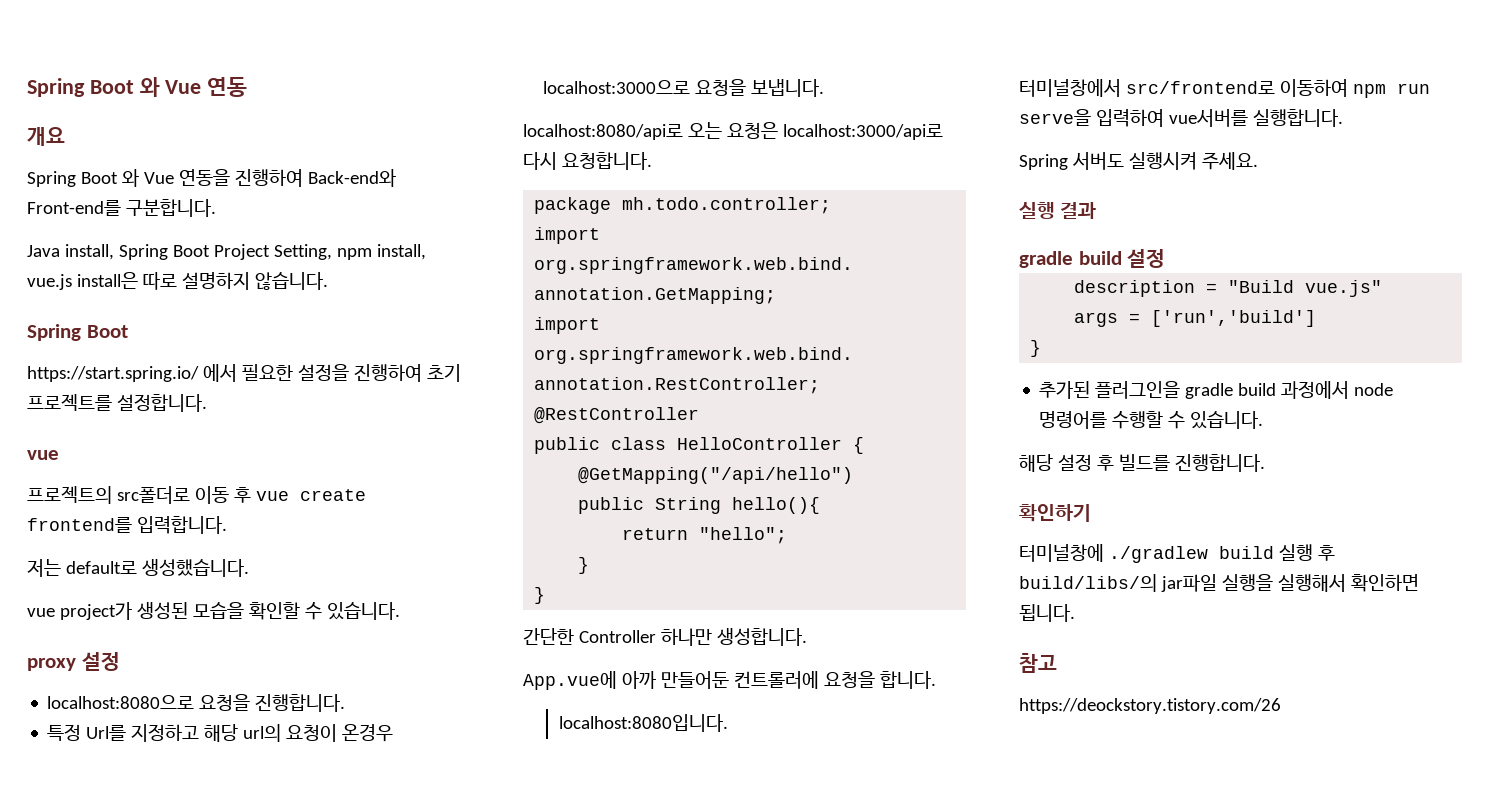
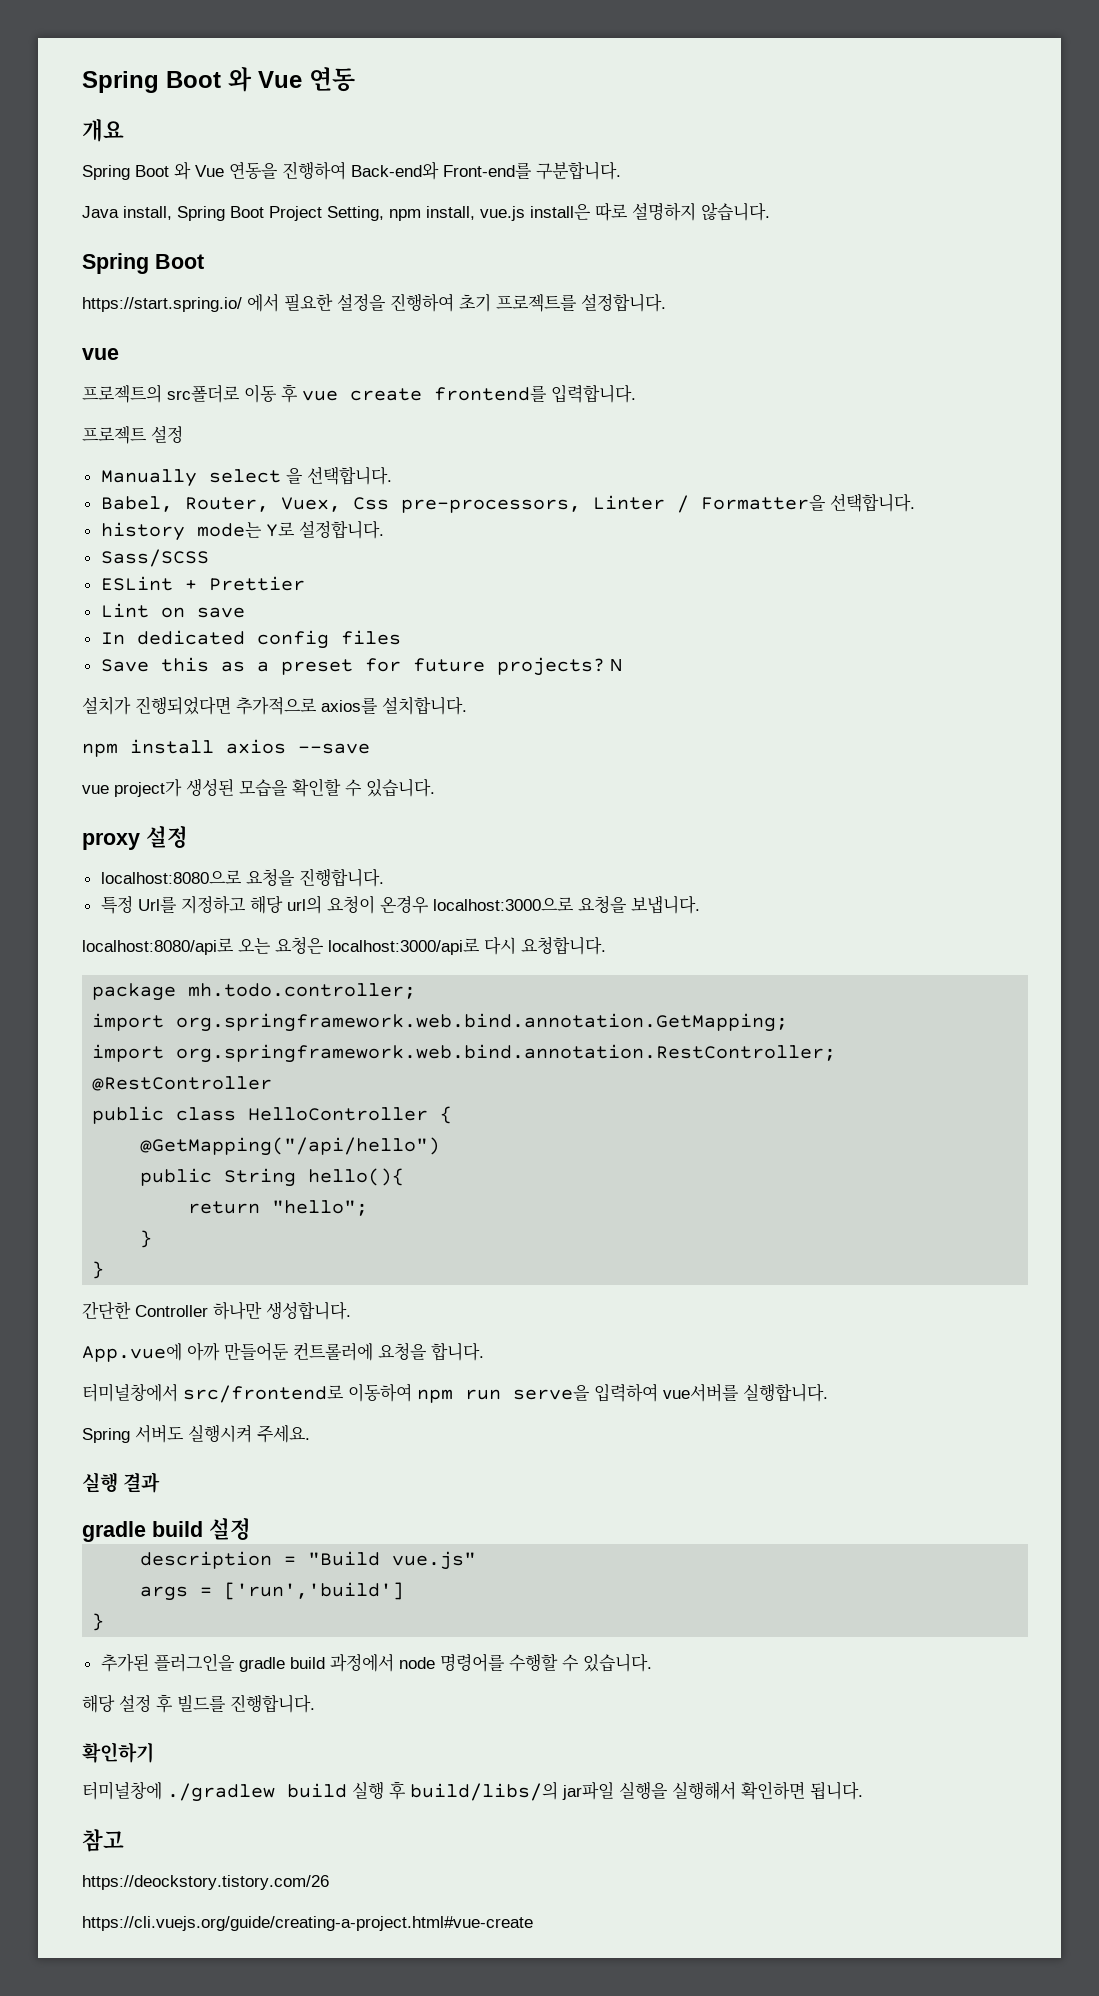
- 저는 default로 생성했습니다.
+ 프로젝트 설정
+ Manually select 을 선택합니다.
+ Babel, Router, Vuex, Css pre-processors, Linter / Formatter을 선택합니다.
+ history mode는 Y로 설정합니다.
+ Sass/SCSS
+ ESLint + Prettier
+ Lint on save
+ In dedicated config files
+ Save this as a preset for future projects? N
+ 설치가 진행되었다면 추가적으로 axios를 설치합니다.
+ npm install axios --save
- localhost:8080입니다.
+ https://cli.vuejs.org/guide/creating-a-project.html#vue-create

